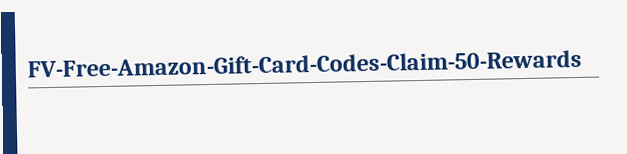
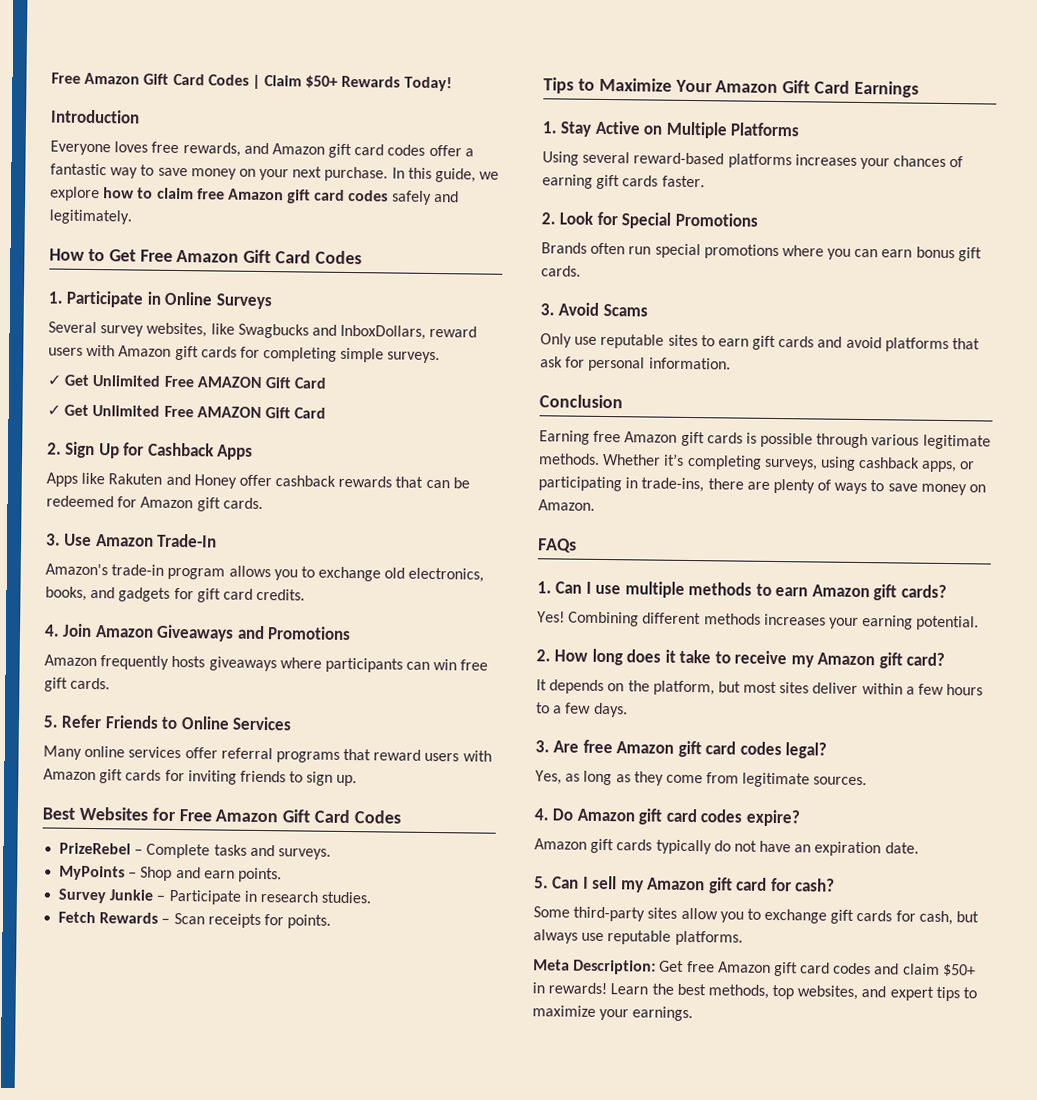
- FV-Free-Amazon-Gift-Card-Codes-Claim-50-Rewards
+ Free Amazon Gift Card Codes | Claim $50+ Rewards Today!
+ Introduction
+ Everyone loves free rewards, and Amazon gift card codes offer a fantastic way to save money on your next purchase. In this guide, we explore how to claim free Amazon gift card codes safely and legitimately.
+ How to Get Free Amazon Gift Card Codes
+ 1. Participate in Online Surveys
+ Several survey websites, like Swagbucks and InboxDollars, reward users with Amazon gift cards for completing simple surveys.
+ ✓ Get Unlimited Free AMAZON Gift Card
+ ✓ Get Unlimited Free AMAZON Gift Card
+ 2. Sign Up for Cashback Apps
+ Apps like Rakuten and Honey offer cashback rewards that can be redeemed for Amazon gift cards.
+ 3. Use Amazon Trade-In
+ Amazon's trade-in program allows you to exchange old electronics, books, and gadgets for gift card credits.
+ 4. Join Amazon Giveaways and Promotions
+ Amazon frequently hosts giveaways where participants can win free gift cards.
+ 5. Refer Friends to Online Services
+ Many online services offer referral programs that reward users with Amazon gift cards for inviting friends to sign up.
+ Best Websites for Free Amazon Gift Card Codes
+ PrizeRebel – Complete tasks and surveys.
+ MyPoints – Shop and earn points.
+ Survey Junkie – Participate in research studies.
+ Fetch Rewards – Scan receipts for points.
+ Tips to Maximize Your Amazon Gift Card Earnings
+ 1. Stay Active on Multiple Platforms
+ Using several reward-based platforms increases your chances of earning gift cards faster.
+ 2. Look for Special Promotions
+ Brands often run special promotions where you can earn bonus gift cards.
+ 3. Avoid Scams
+ Only use reputable sites to earn gift cards and avoid platforms that ask for personal information.
+ Conclusion
+ Earning free Amazon gift cards is possible through various legitimate methods. Whether it’s completing surveys, using cashback apps, or participating in trade-ins, there are plenty of ways to save money on Amazon.
+ FAQs
+ 1. Can I use multiple methods to earn Amazon gift cards?
+ Yes! Combining different methods increases your earning potential.
+ 2. How long does it take to receive my Amazon gift card?
+ It depends on the platform, but most sites deliver within a few hours to a few days.
+ 3. Are free Amazon gift card codes legal?
+ Yes, as long as they come from legitimate sources.
+ 4. Do Amazon gift card codes expire?
+ Amazon gift cards typically do not have an expiration date.
+ 5. Can I sell my Amazon gift card for cash?
+ Some third-party sites allow you to exchange gift cards for cash, but always use reputable platforms.
+ Meta Description: Get free Amazon gift card codes and claim $50+ in rewards! Learn the best methods, top websites, and expert tips to maximize your earnings.

